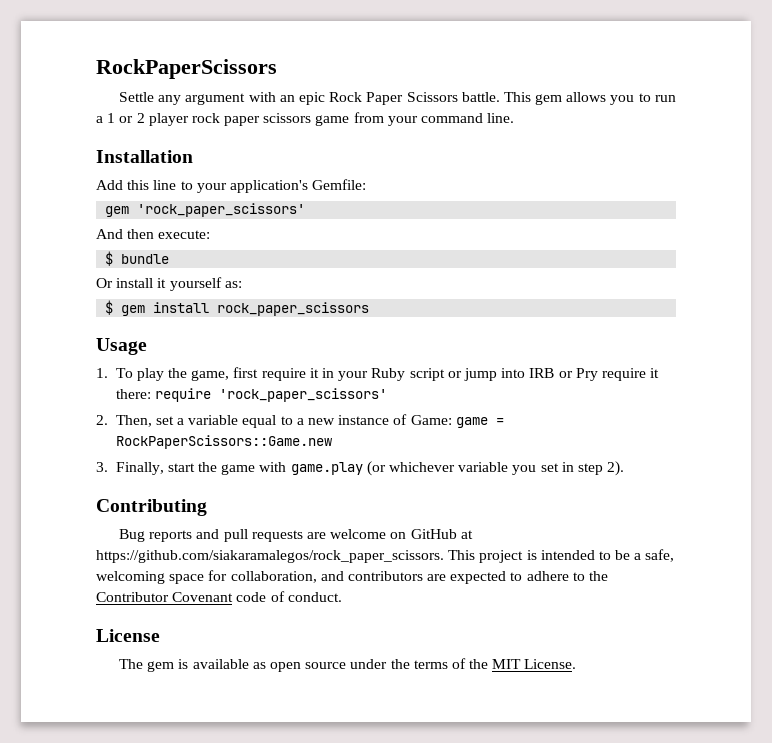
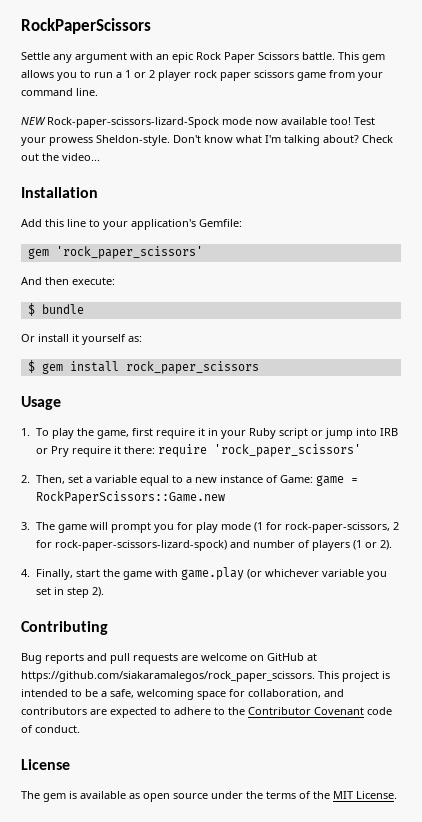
+ NEW Rock-paper-scissors-lizard-Spock mode now available too! Test your prowess Sheldon-style. Don't know what I'm talking about? Check out the video...
- 3. Finally, start the game with game.play (or whichever variable you set in step 2).
+ 3. The game will prompt you for play mode (1 for rock-paper-scissors, 2 for rock-paper-scissors-lizard-spock) and number of players (1 or 2).
+ 4. Finally, start the game with game.play (or whichever variable you set in step 2).

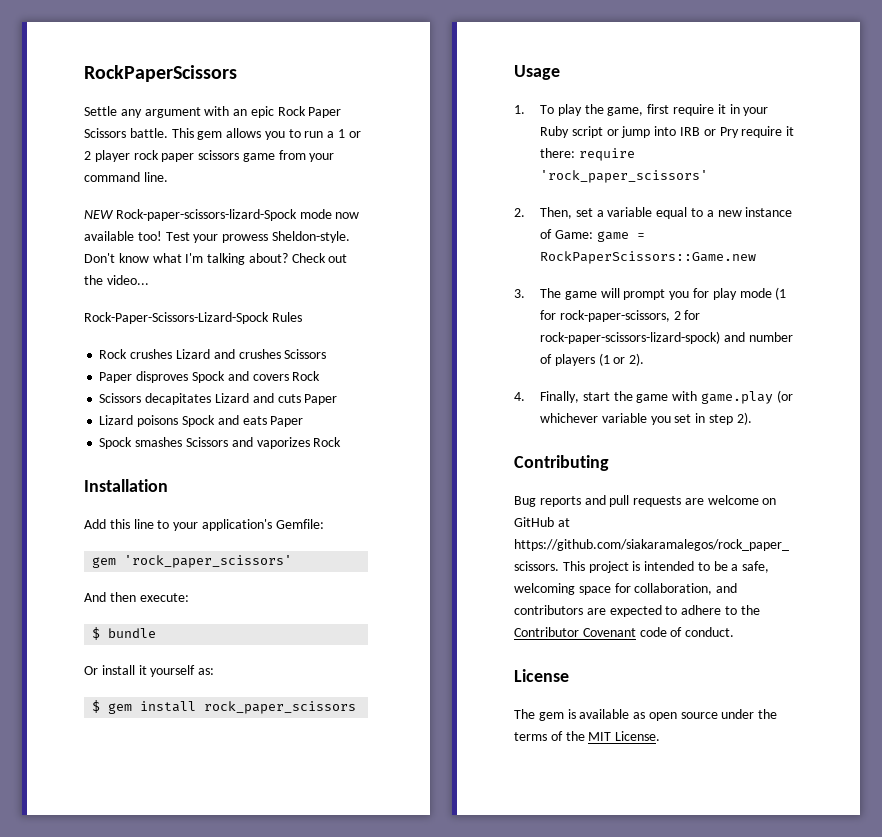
+ Rock-Paper-Scissors-Lizard-Spock Rules
+ Rock crushes Lizard and crushes Scissors
+ Paper disproves Spock and covers Rock
+ Scissors decapitates Lizard and cuts Paper
+ Lizard poisons Spock and eats Paper
+ Spock smashes Scissors and vaporizes Rock

